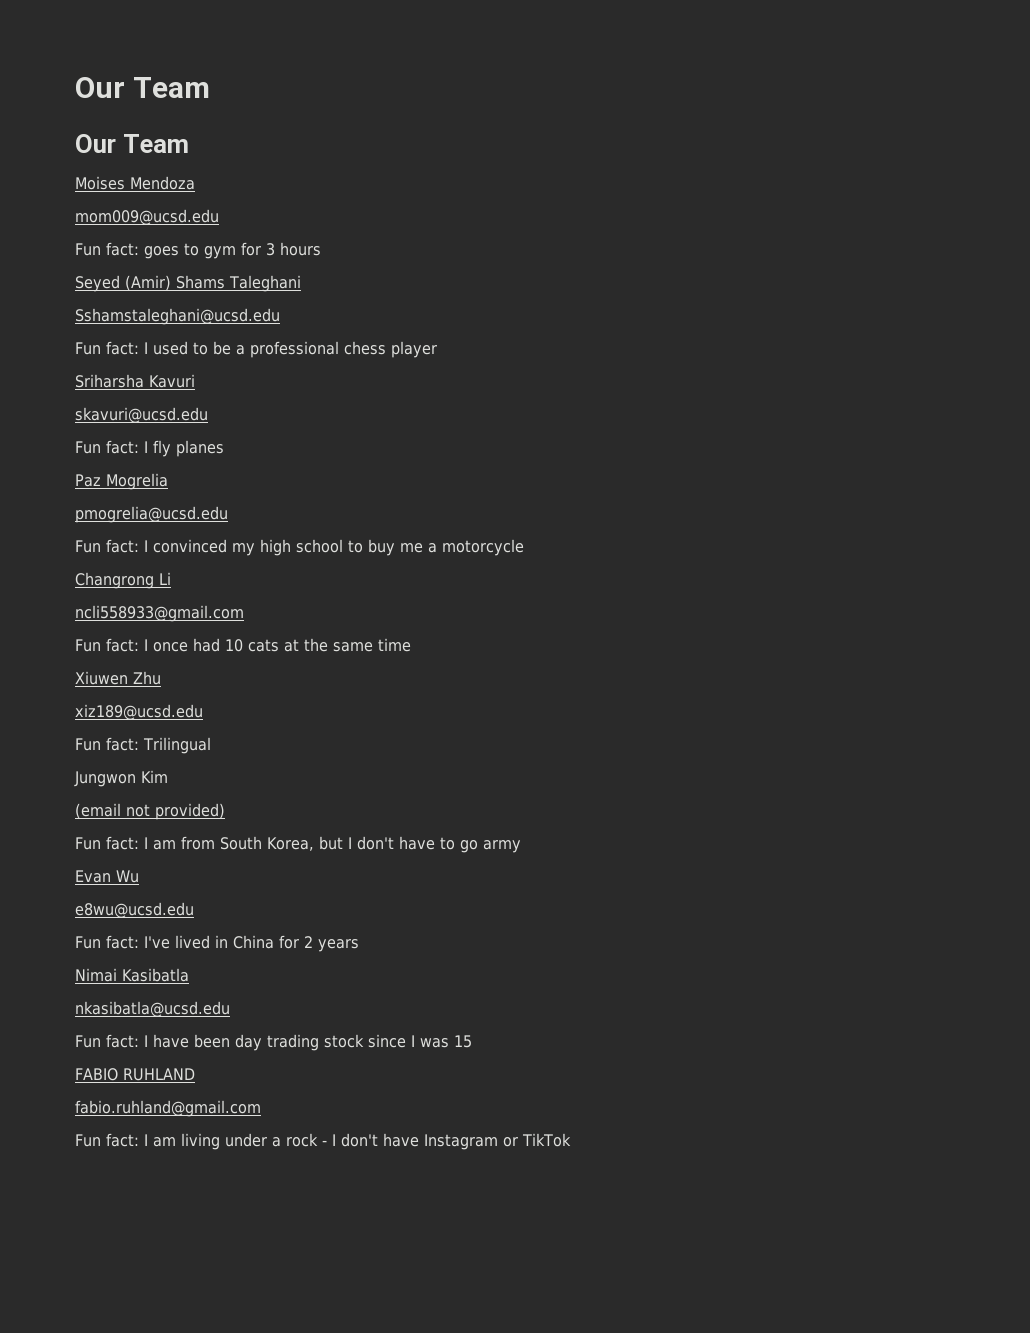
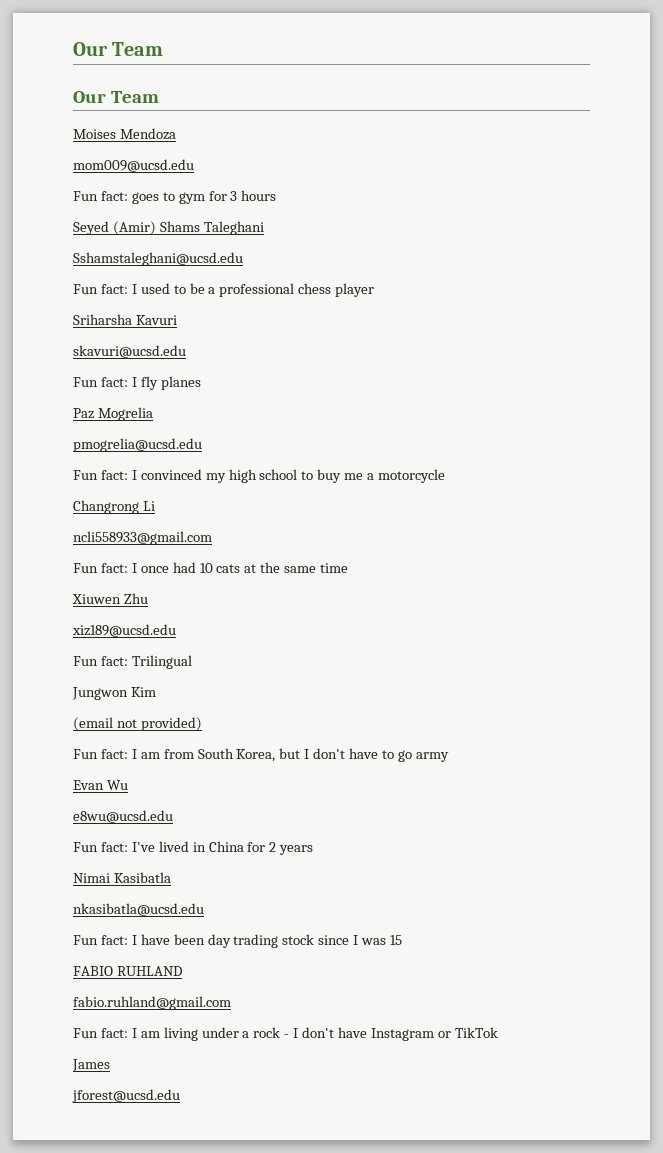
+ James
+ jforest@ucsd.edu

